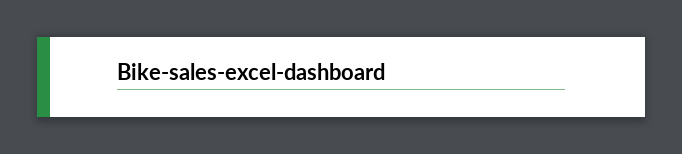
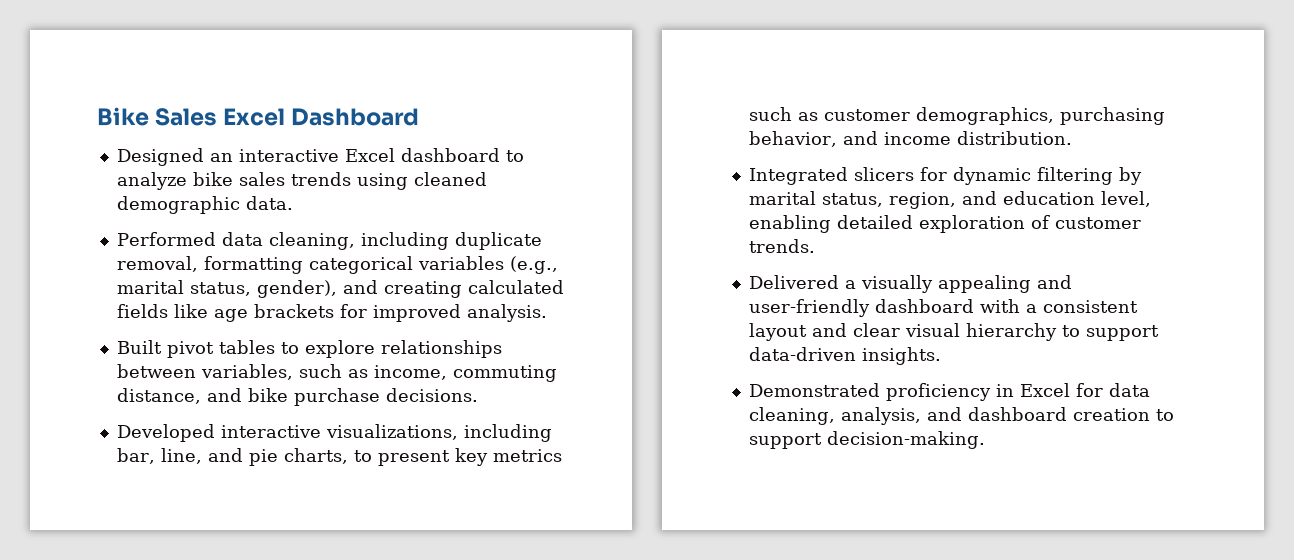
- Bike-sales-excel-dashboard
+ Bike Sales Excel Dashboard
+ Designed an interactive Excel dashboard to analyze bike sales trends using cleaned demographic data.
+ Performed data cleaning, including duplicate removal, formatting categorical variables (e.g., marital status, gender), and creating calculated fields like age brackets for improved analysis.
+ Built pivot tables to explore relationships between variables, such as income, commuting distance, and bike purchase decisions.
+ Developed interactive visualizations, including bar, line, and pie charts, to present key metrics such as customer demographics, purchasing behavior, and income distribution.
+ Integrated slicers for dynamic filtering by marital status, region, and education level, enabling detailed exploration of customer trends.
+ Delivered a visually appealing and user-friendly dashboard with a consistent layout and clear visual hierarchy to support data-driven insights.
+ Demonstrated proficiency in Excel for data cleaning, analysis, and dashboard creation to support decision-making.

